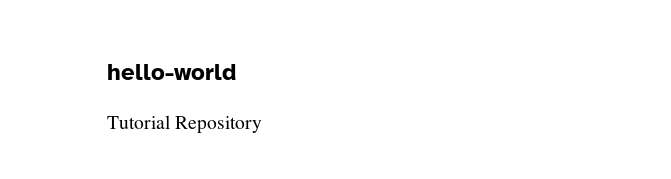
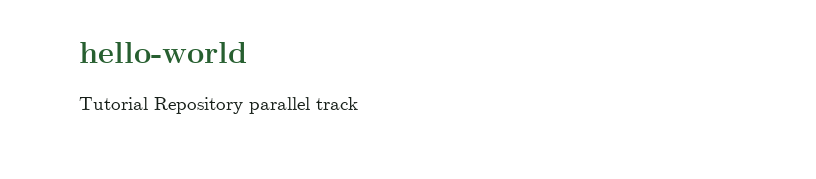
- Tutorial Repository
+ Tutorial Repository parallel track

